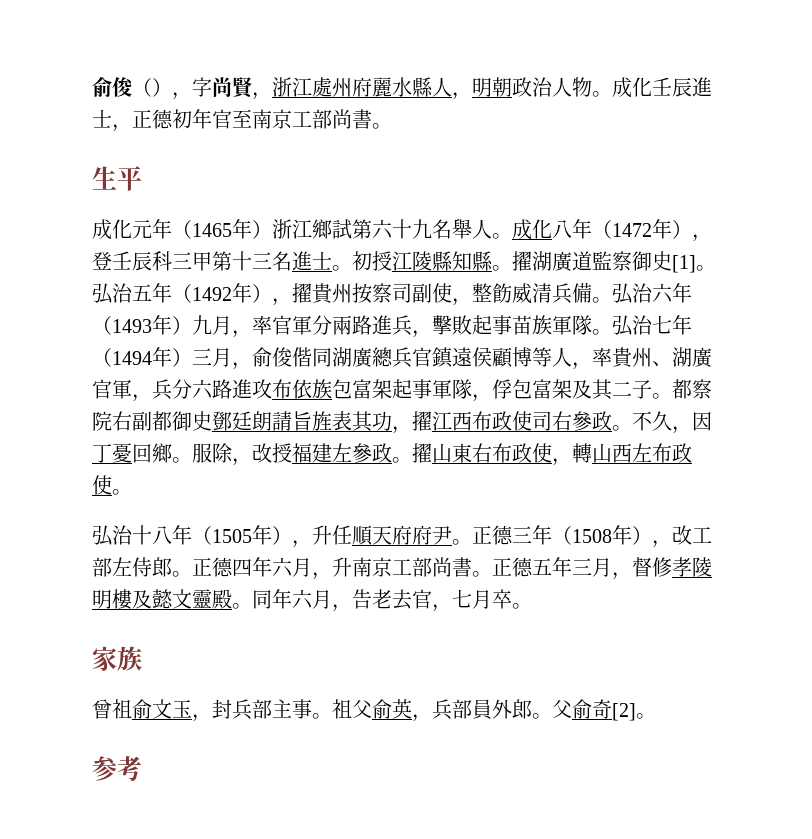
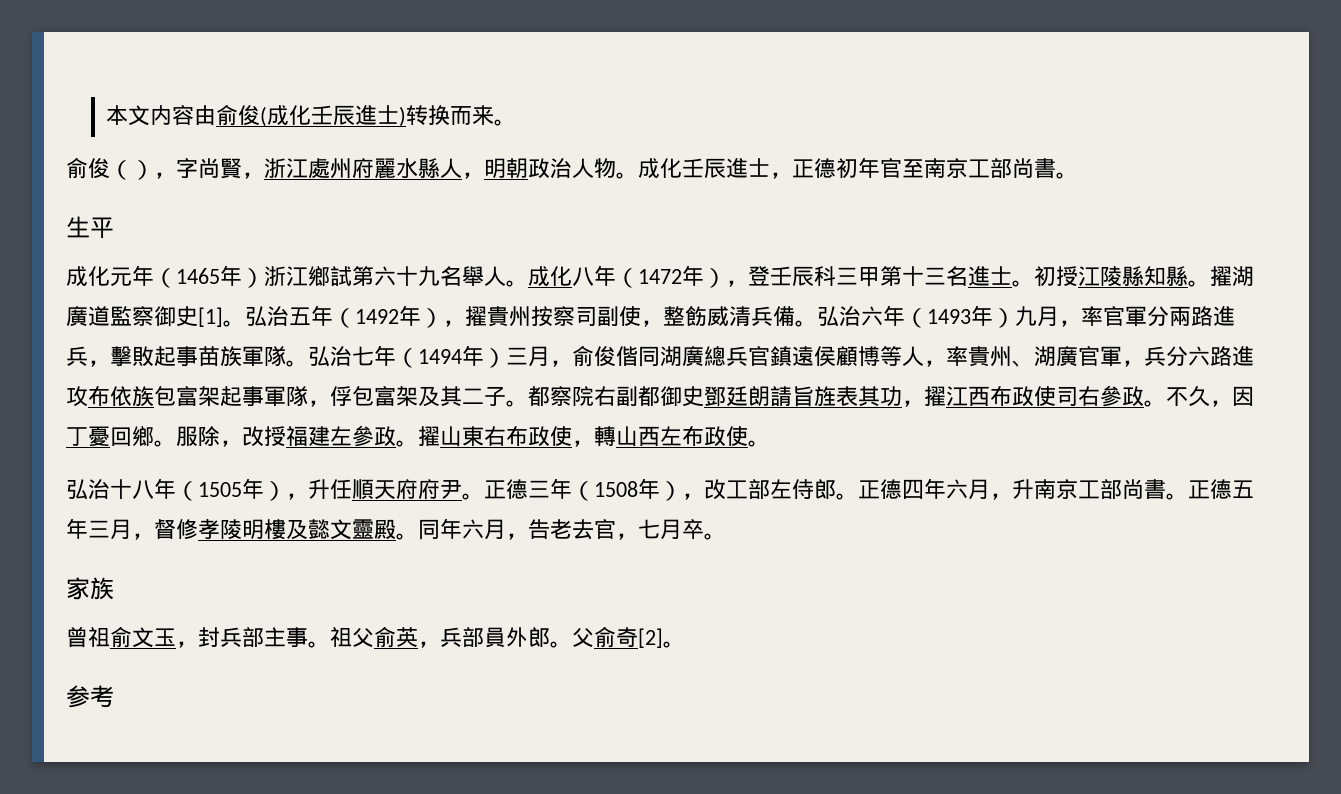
+ 本文内容由俞俊(成化壬辰進士)转换而来。

